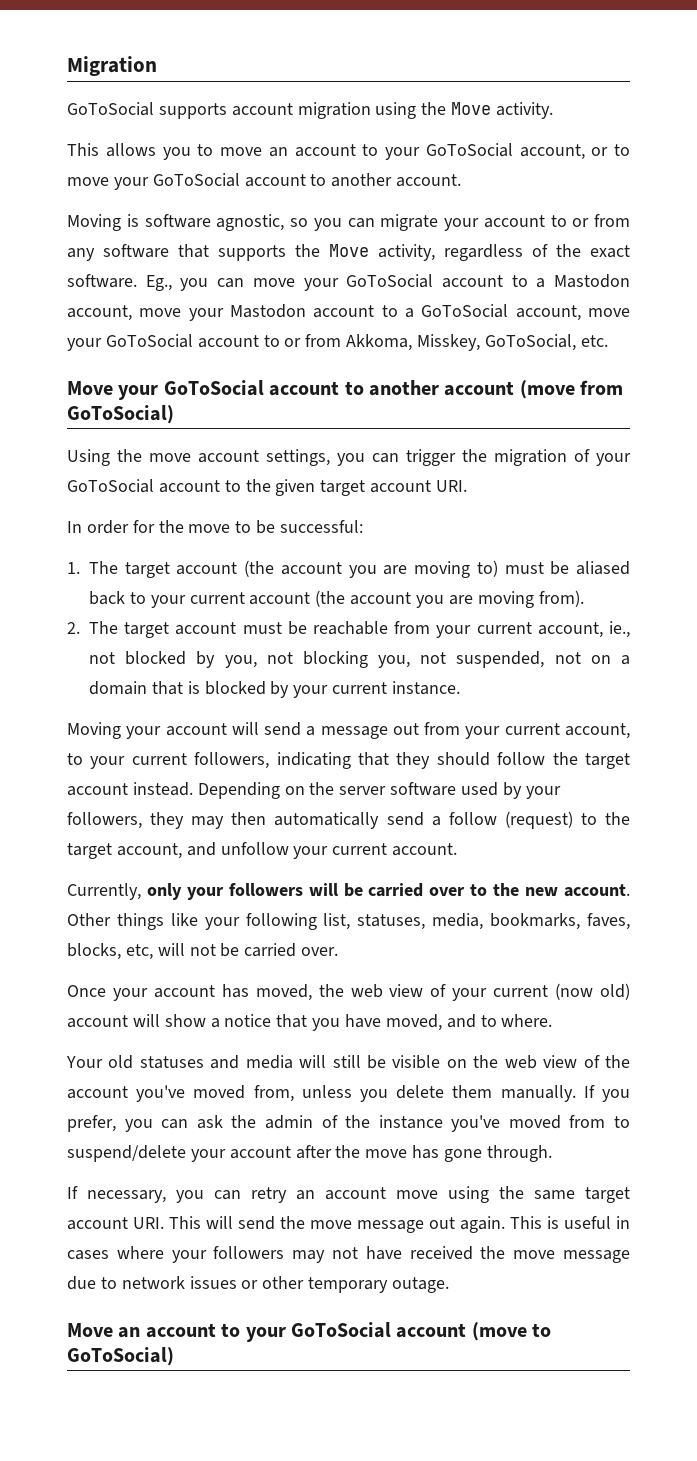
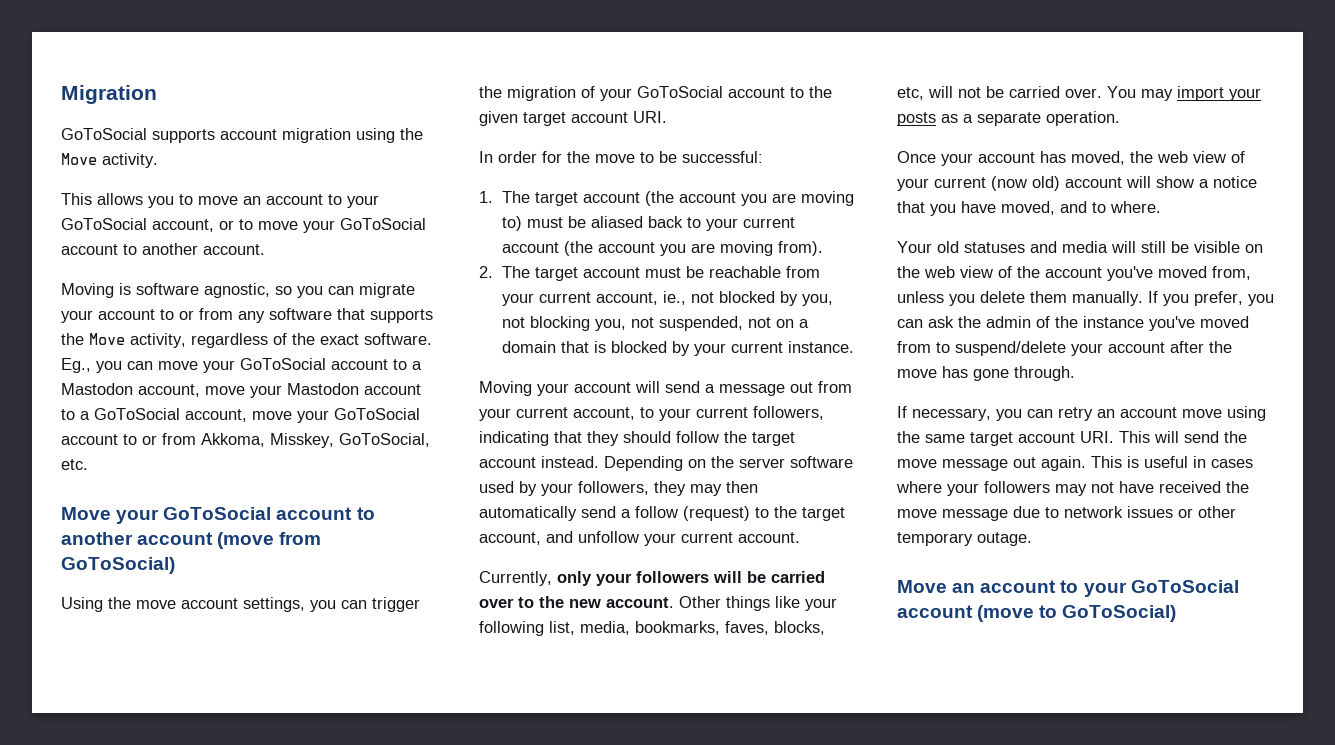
- Other things like your following list, statuses, media, bookmarks, faves, blocks, etc, will not be carried over.
+ Other things like your following list, media, bookmarks, faves, blocks, etc, will not be carried over. You may import your posts as a separate operation.

